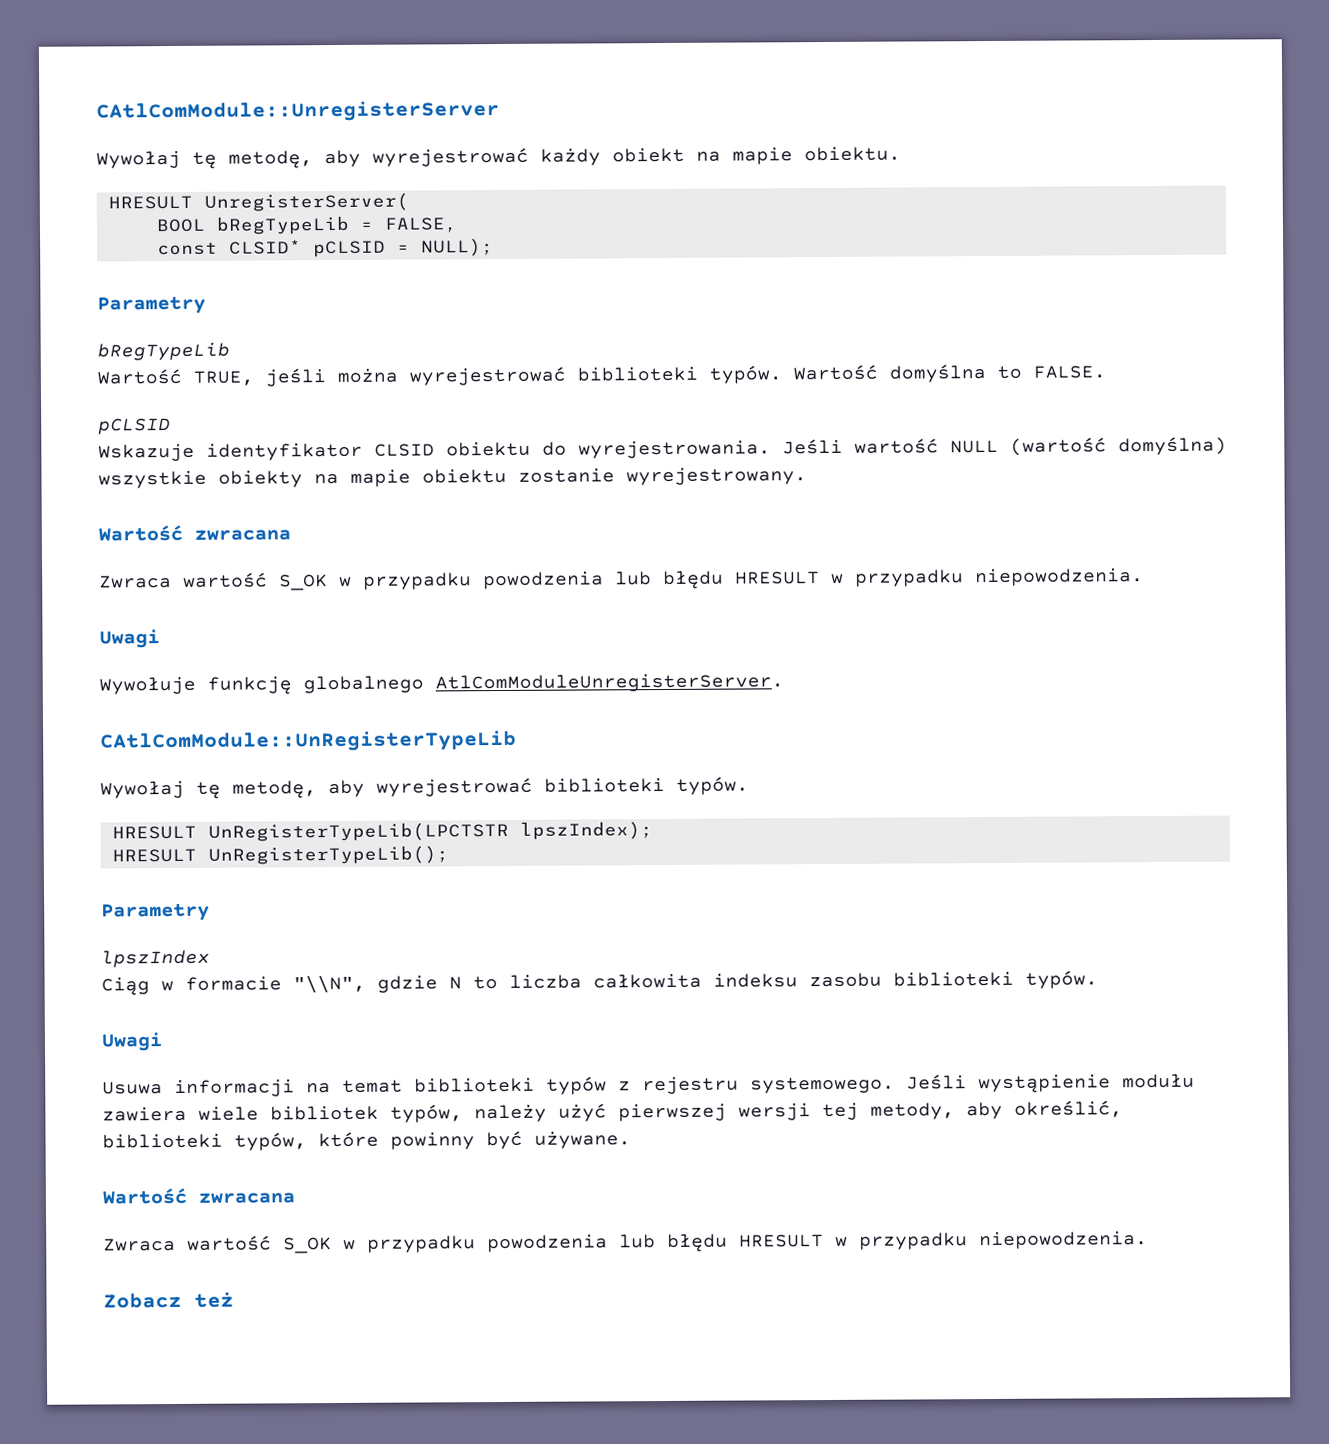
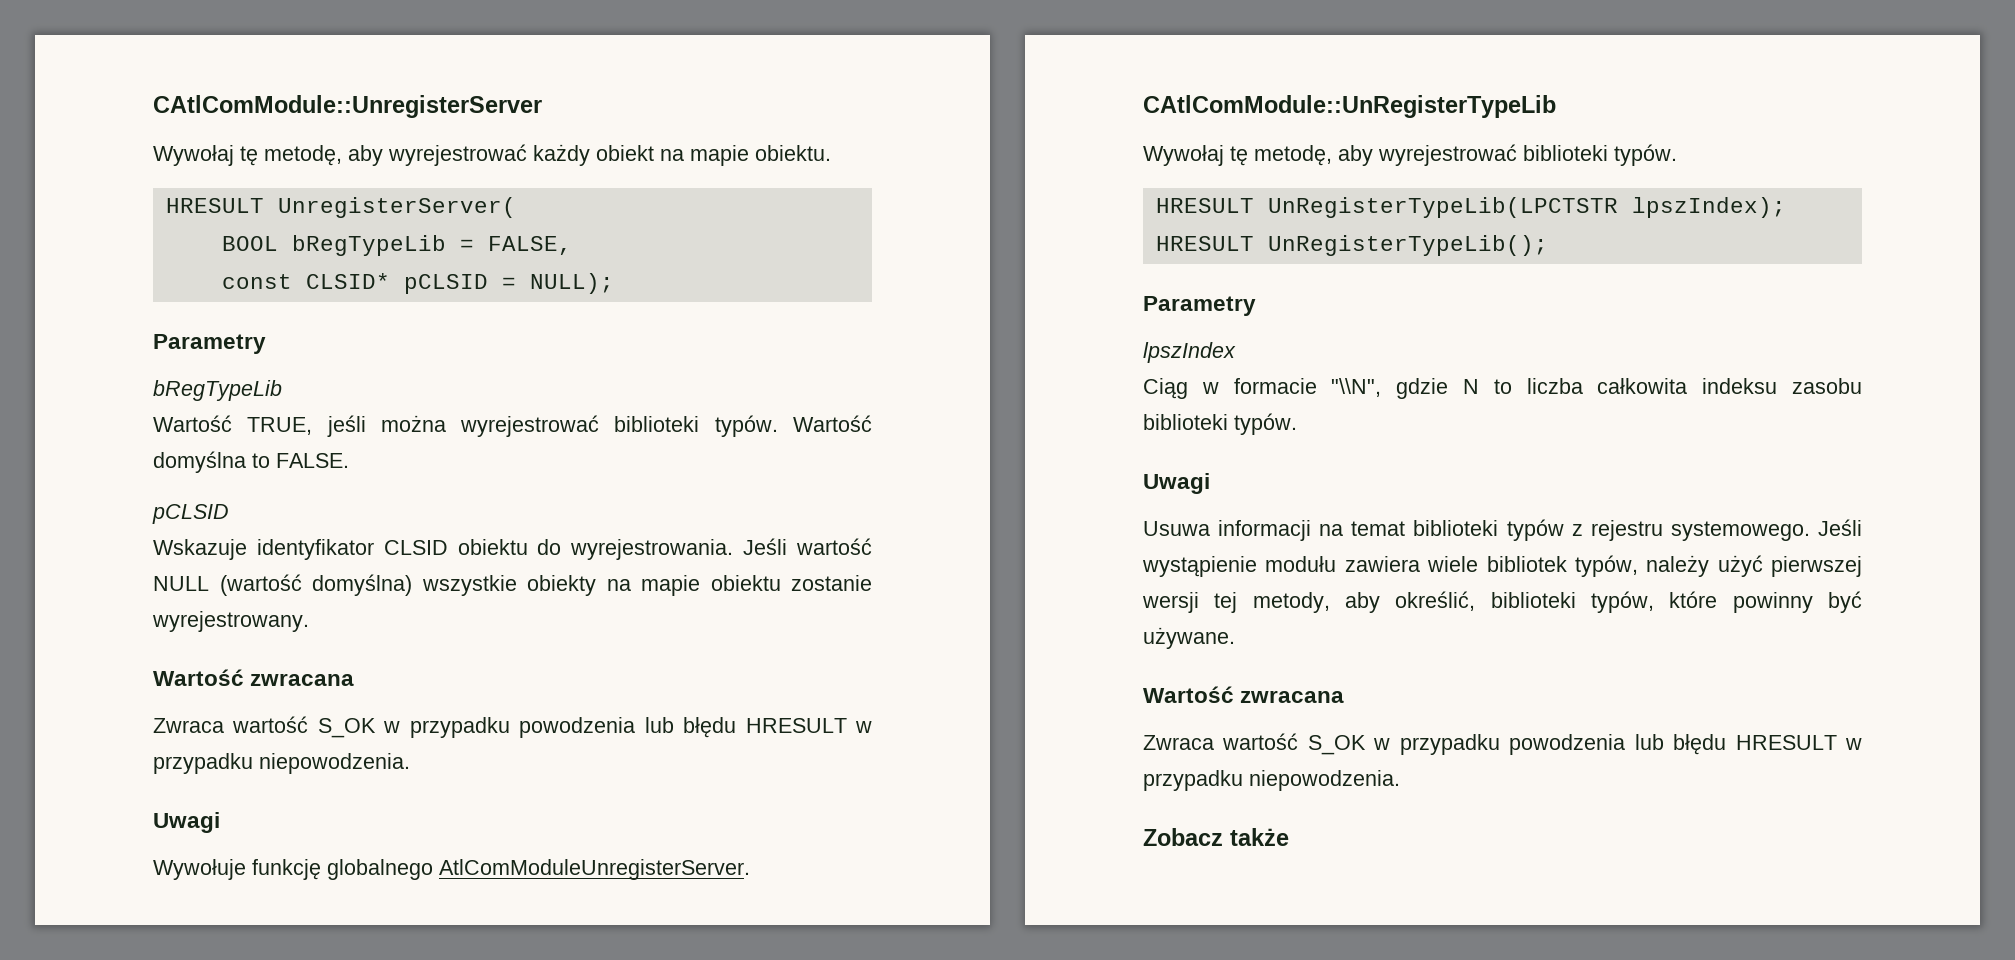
- Zobacz też
+ Zobacz także

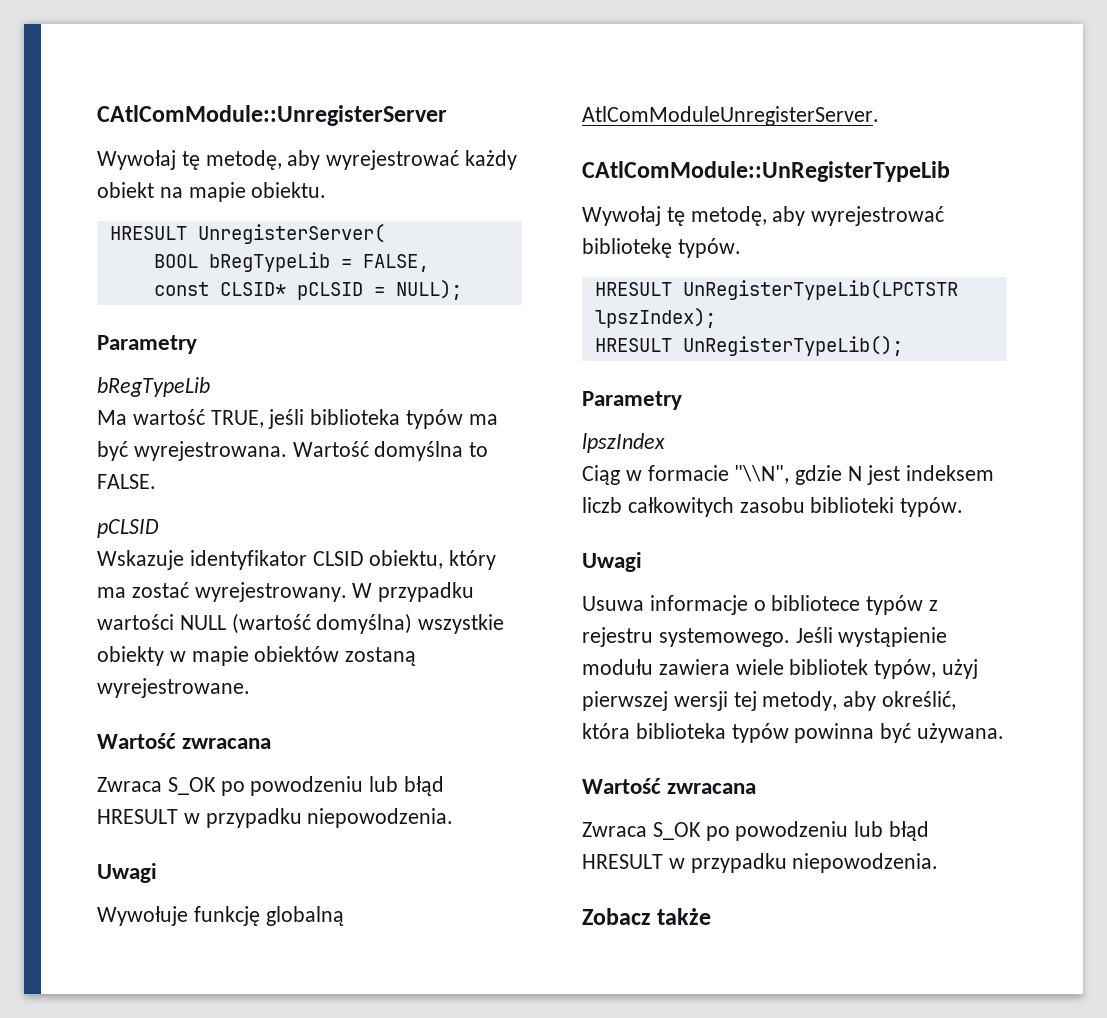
- Wartość TRUE, jeśli można wyrejestrować biblioteki typów.
+ Ma wartość TRUE, jeśli biblioteka typów ma być wyrejestrowana.
- Wskazuje identyfikator CLSID obiektu do wyrejestrowania. Jeśli wartość NULL (wartość domyślna) wszystkie obiekty na mapie obiektu zostanie wyrejestrowany.
+ Wskazuje identyfikator CLSID obiektu, który ma zostać wyrejestrowany. W przypadku wartości NULL (wartość domyślna) wszystkie obiekty w mapie obiektów zostaną wyrejestrowane.
  Wartość zwracana
- Zwraca wartość S_OK w przypadku powodzenia lub błędu HRESULT w przypadku niepowodzenia.
+ Zwraca S_OK po powodzeniu lub błąd HRESULT w przypadku niepowodzenia.
- Wywołuje funkcję globalnego AtlComModuleUnregisterServer.
+ Wywołuje funkcję globalną AtlComModuleUnregisterServer.
- Wywołaj tę metodę, aby wyrejestrować biblioteki typów.
+ Wywołaj tę metodę, aby wyrejestrować bibliotekę typów.
- Ciąg w formacie "\\N", gdzie N to liczba całkowita indeksu zasobu biblioteki typów.
+ Ciąg w formacie "\\N", gdzie N jest indeksem liczb całkowitych zasobu biblioteki typów.
- Usuwa informacji na temat biblioteki typów z rejestru systemowego.
+ Usuwa informacje o bibliotece typów z rejestru systemowego.
- Jeśli wystąpienie modułu zawiera wiele bibliotek typów, należy użyć pierwszej wersji tej metody, aby określić, biblioteki typów, które powinny być używane.
+ Jeśli wystąpienie modułu zawiera wiele bibliotek typów, użyj pierwszej wersji tej metody, aby określić, która biblioteka typów powinna być używana.
  Wartość zwracana
- Zwraca wartość S_OK w przypadku powodzenia lub błędu HRESULT w przypadku niepowodzenia.
+ Zwraca S_OK po powodzeniu lub błąd HRESULT w przypadku niepowodzenia.

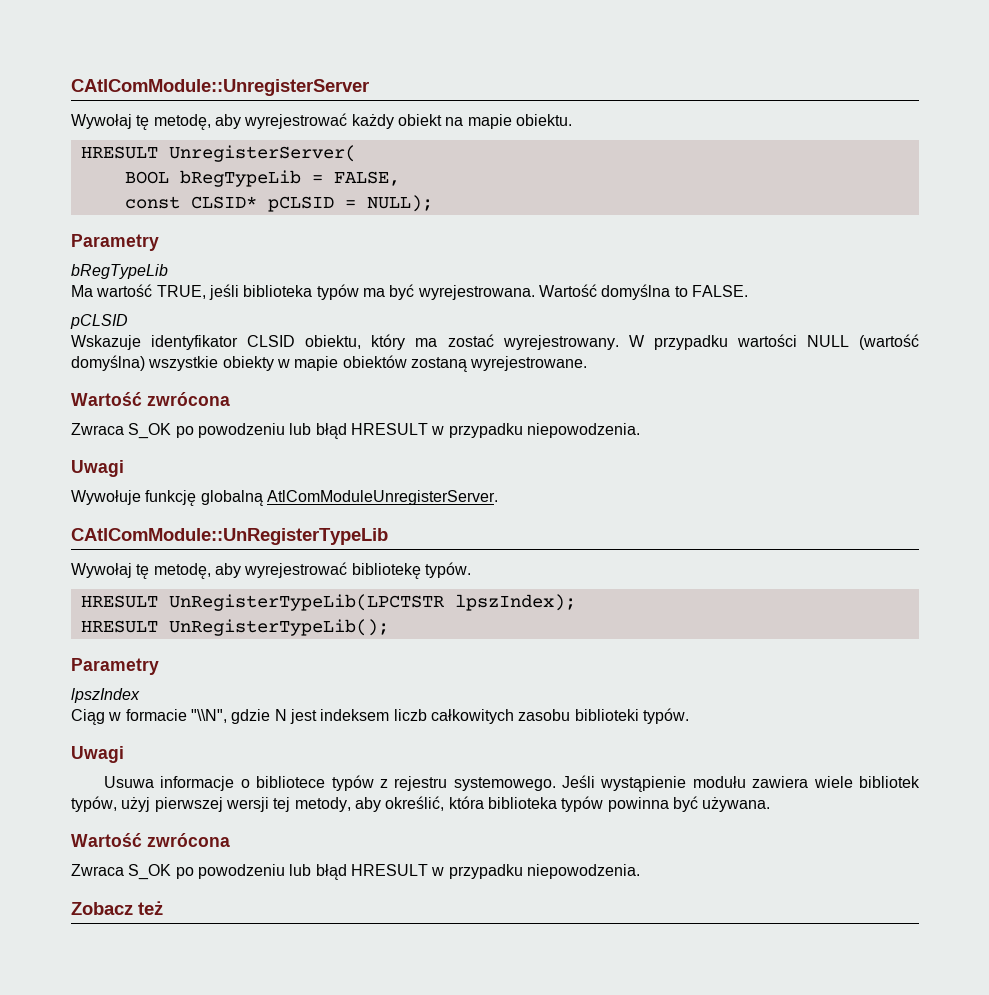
  W przypadku wartości NULL (wartość domyślna) wszystkie obiekty w mapie obiektów zostaną wyrejestrowane.
- Wartość zwracana
+ Wartość zwrócona
  Jeśli wystąpienie modułu zawiera wiele bibliotek typów, użyj pierwszej wersji tej metody, aby określić, która biblioteka typów powinna być używana.
- Wartość zwracana
+ Wartość zwrócona
- Zobacz także
+ Zobacz też

